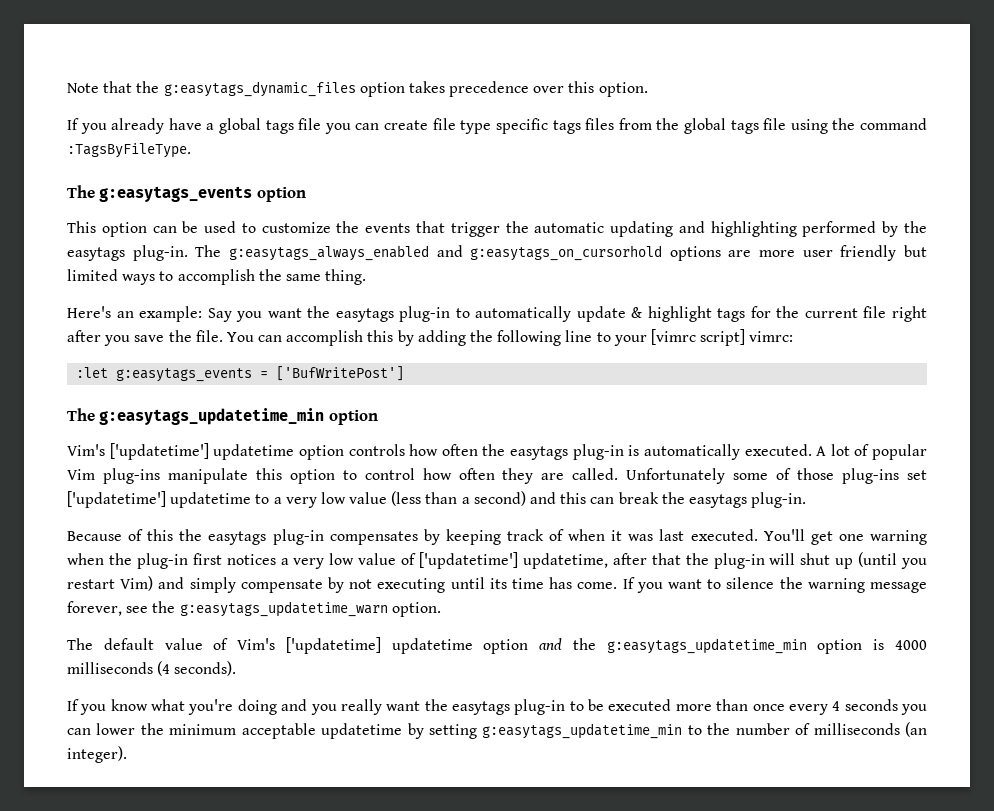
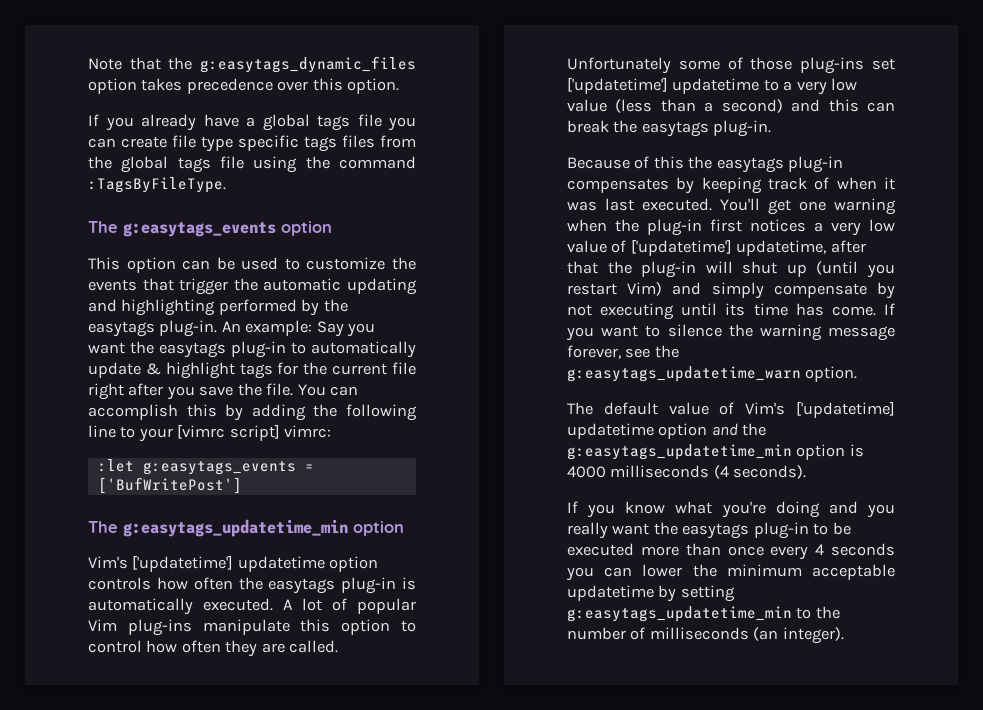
- The g:easytags_always_enabled and g:easytags_on_cursorhold options are more user friendly but limited ways to accomplish the same thing.
- Here's an example: Say you want the easytags plug-in to automatically update & highlight tags for the current file right after you save the file.
+ An example: Say you want the easytags plug-in to automatically update & highlight tags for the current file right after you save the file.

